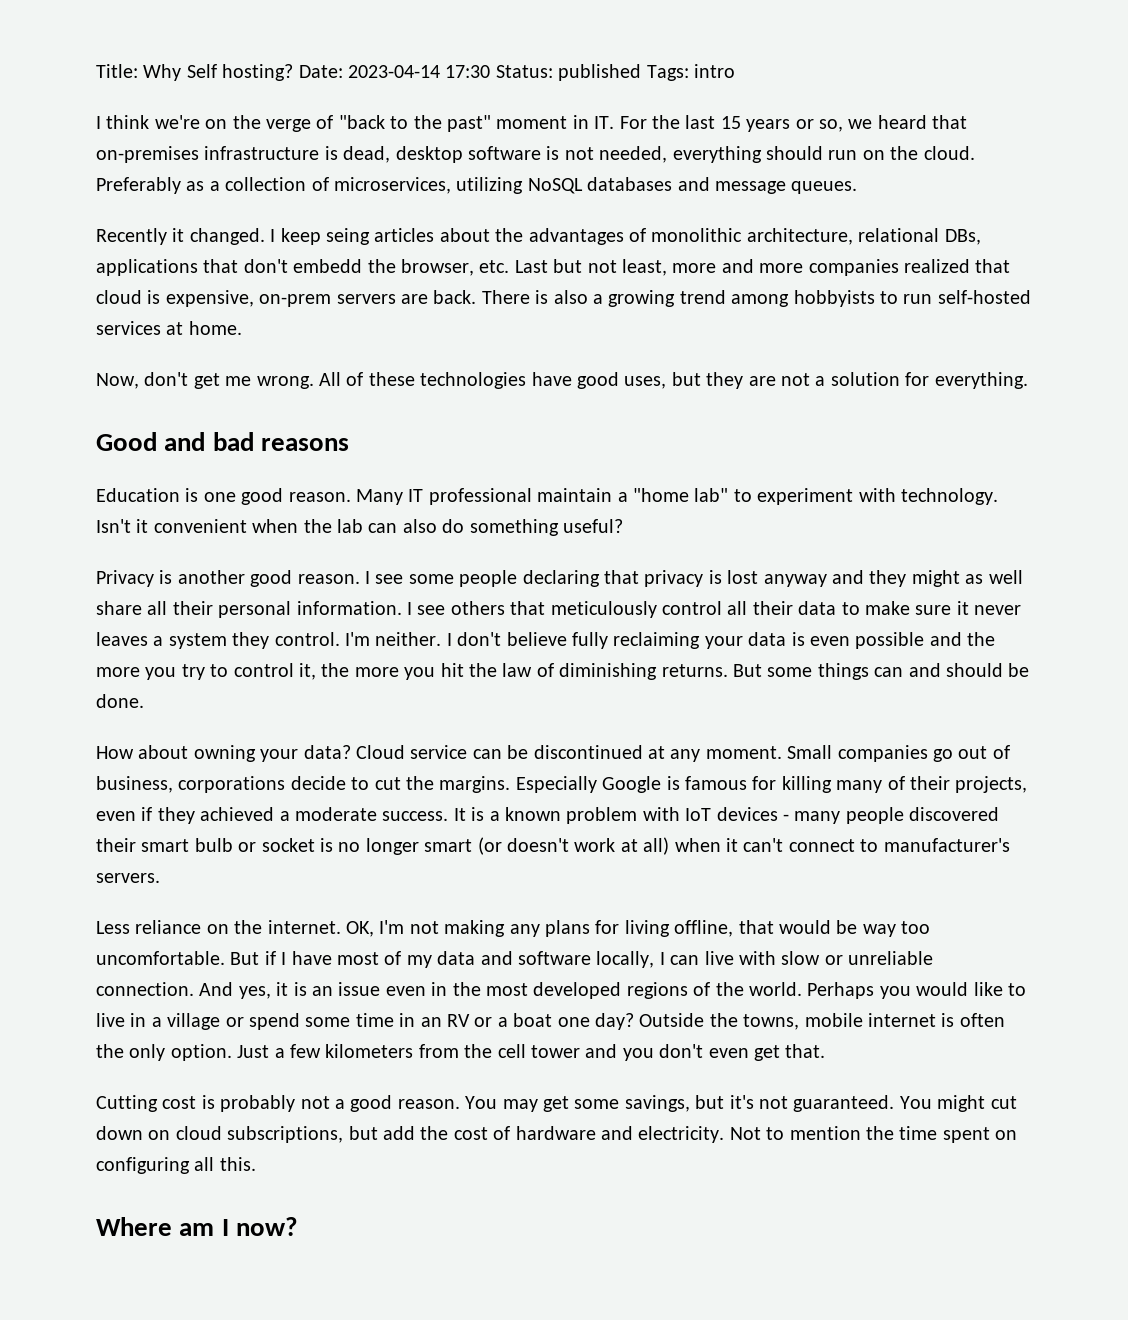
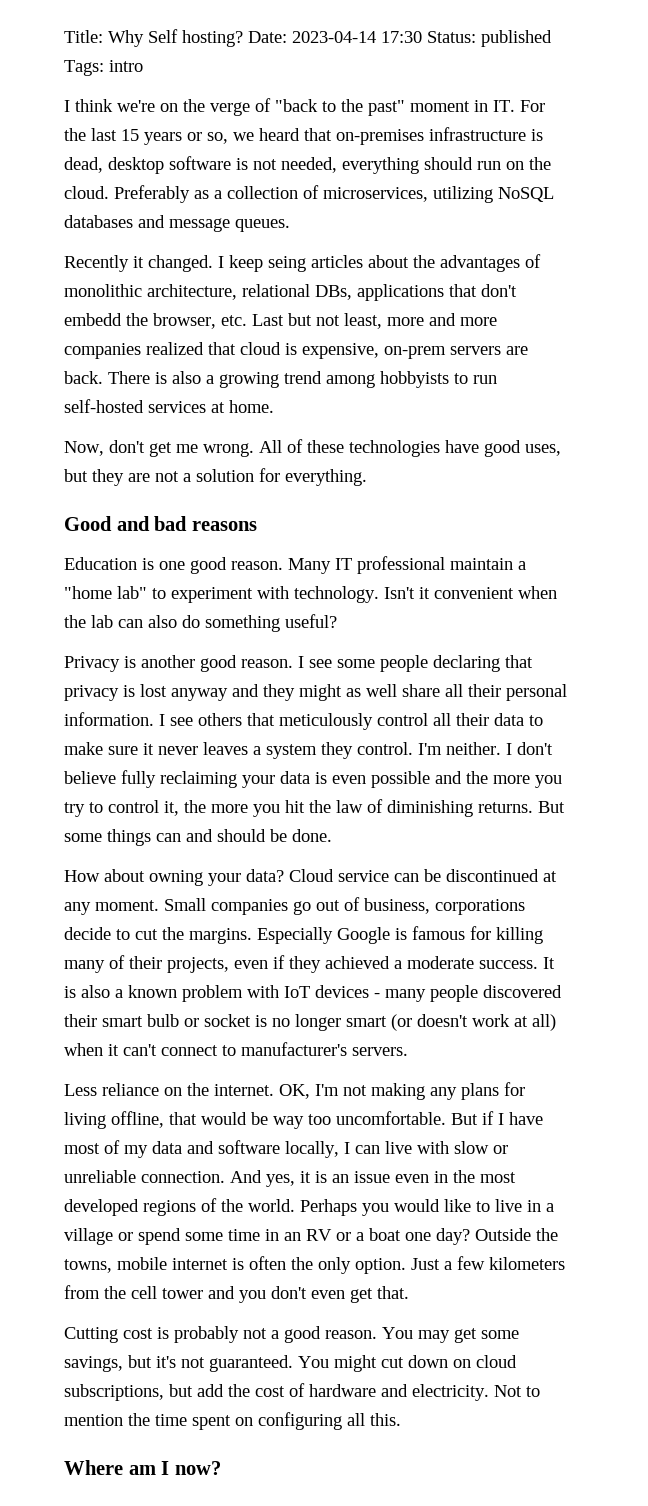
- It is a known problem with IoT devices - many people discovered their smart bulb or socket is no longer smart (or doesn't work at all) when it can't connect to manufacturer's servers.
+ It is also a known problem with IoT devices - many people discovered their smart bulb or socket is no longer smart (or doesn't work at all) when it can't connect to manufacturer's servers.

